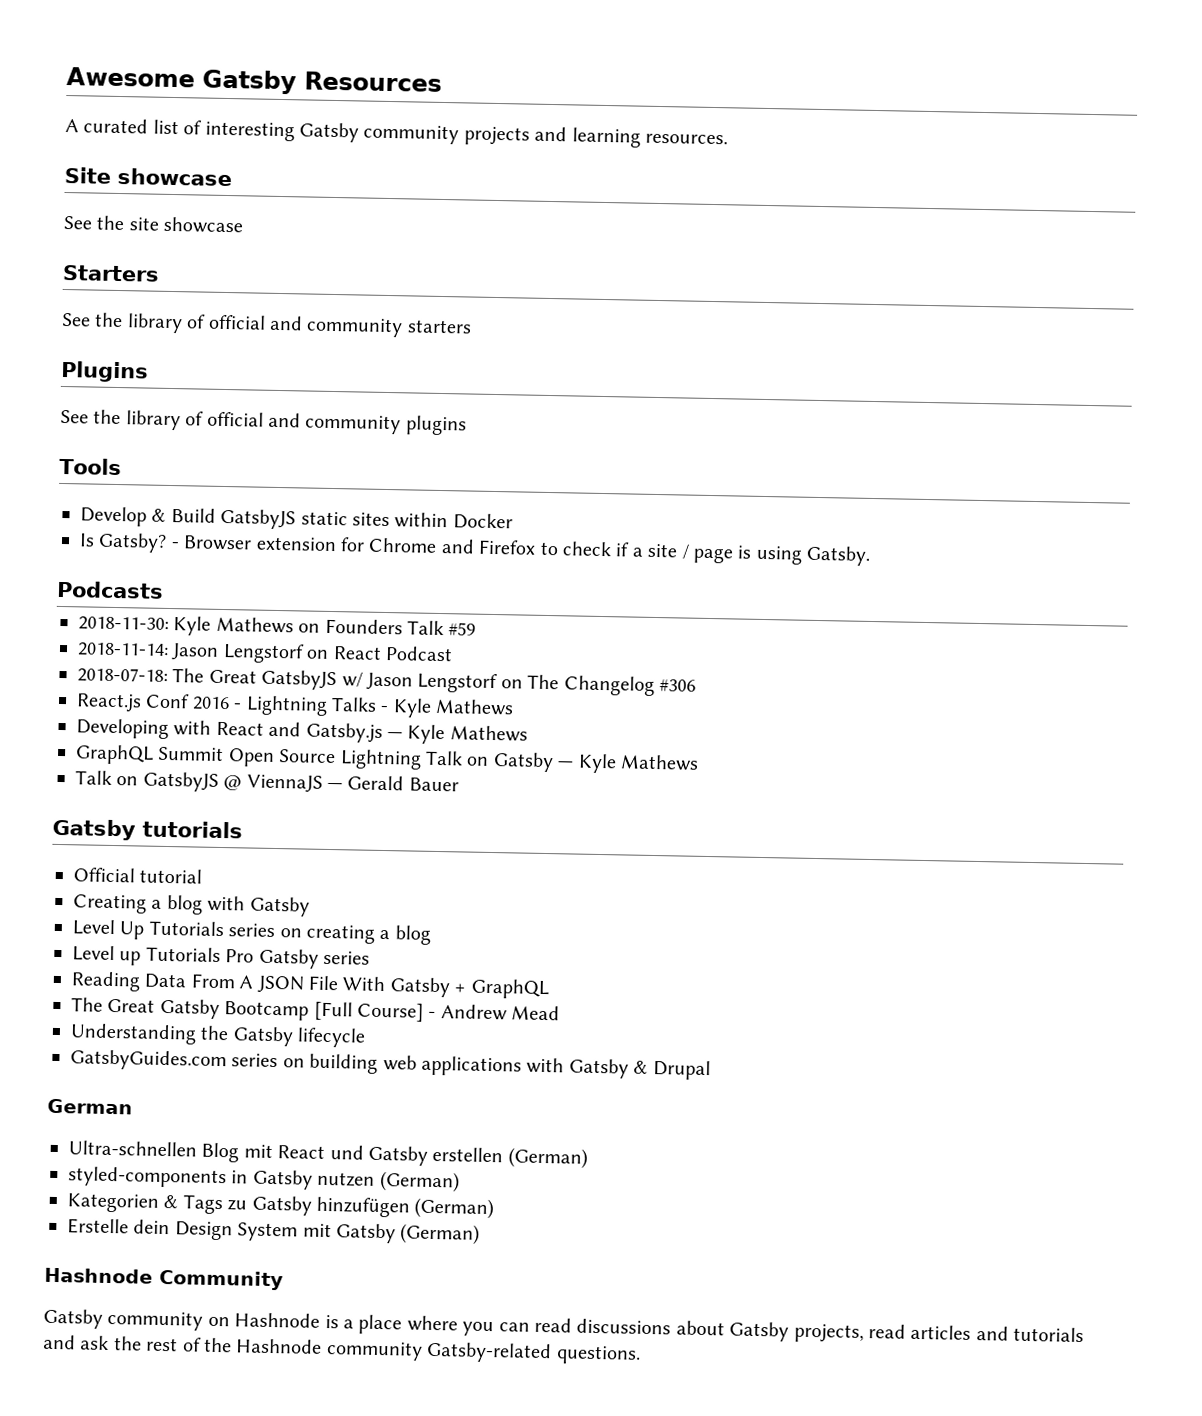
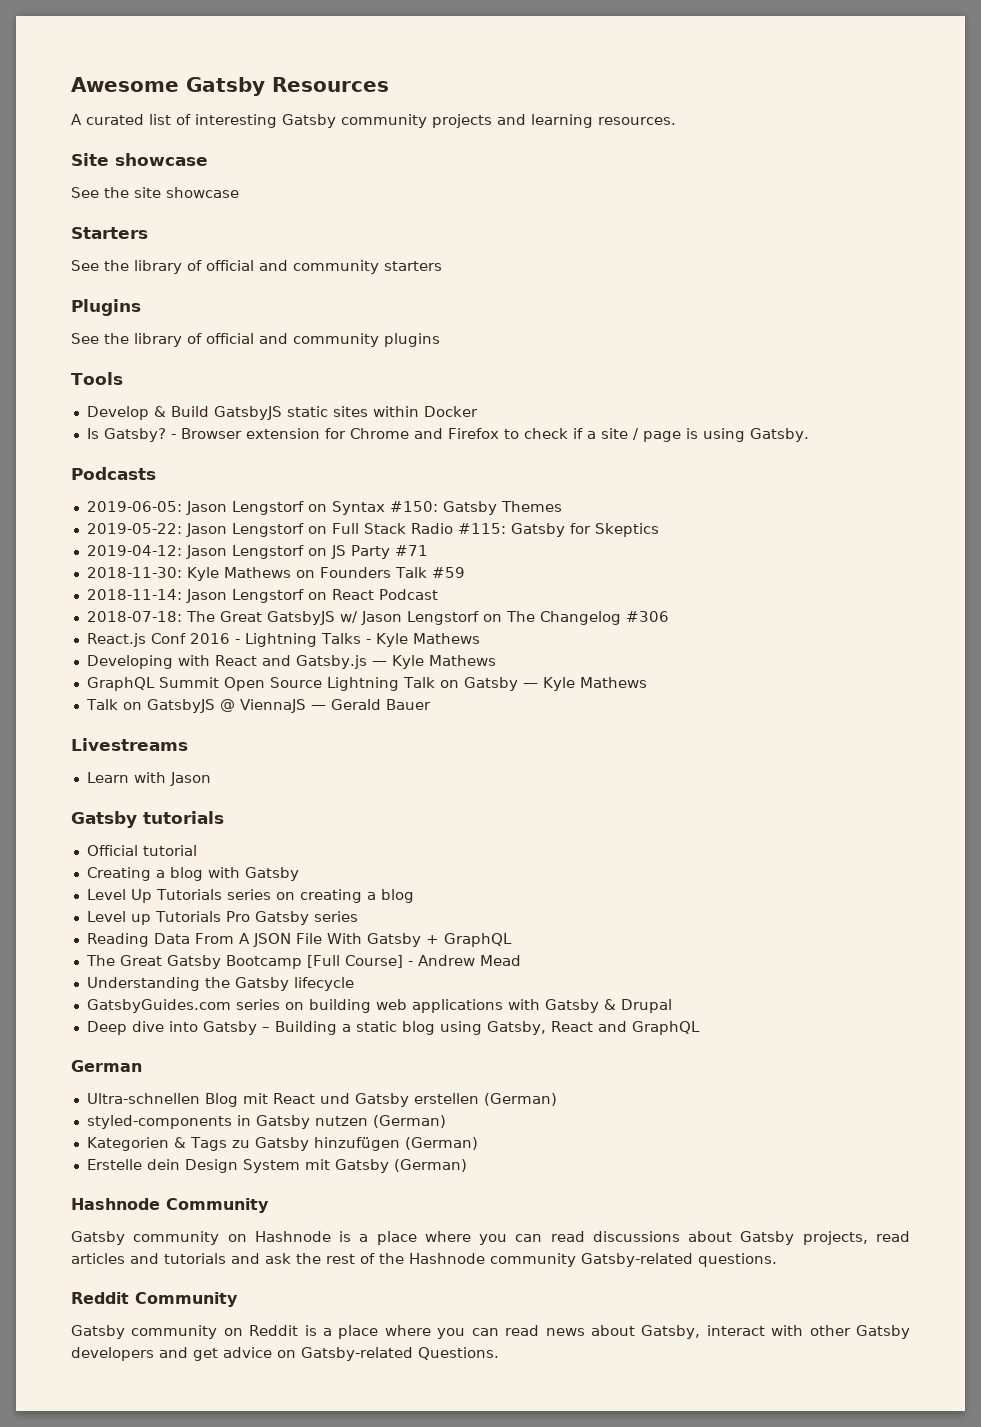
+ 2019-06-05: Jason Lengstorf on Syntax #150: Gatsby Themes
+ 2019-05-22: Jason Lengstorf on Full Stack Radio #115: Gatsby for Skeptics
+ 2019-04-12: Jason Lengstorf on JS Party #71
+ Livestreams
+ Learn with Jason
+ Deep dive into Gatsby – Building a static blog using Gatsby, React and GraphQL
+ Reddit Community
+ Gatsby community on Reddit is a place where you can read news about Gatsby, interact with other Gatsby developers and get advice on Gatsby-related Questions.

